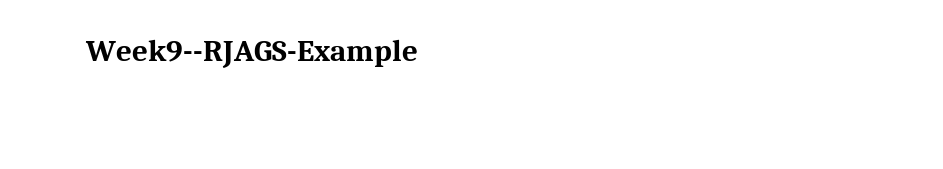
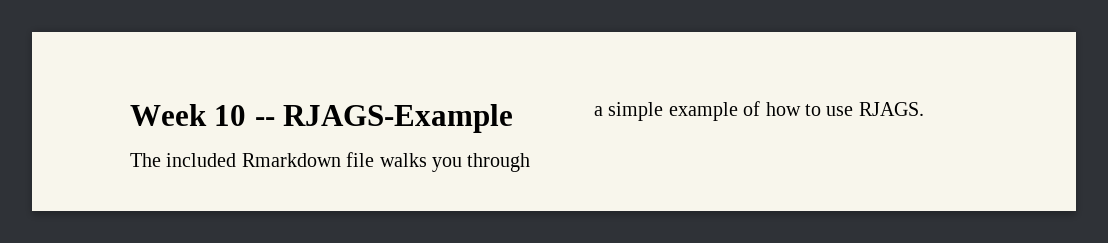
- Week9--RJAGS-Example
+ Week 10 -- RJAGS-Example
+ The included Rmarkdown file walks you through a simple example of how to use RJAGS.

